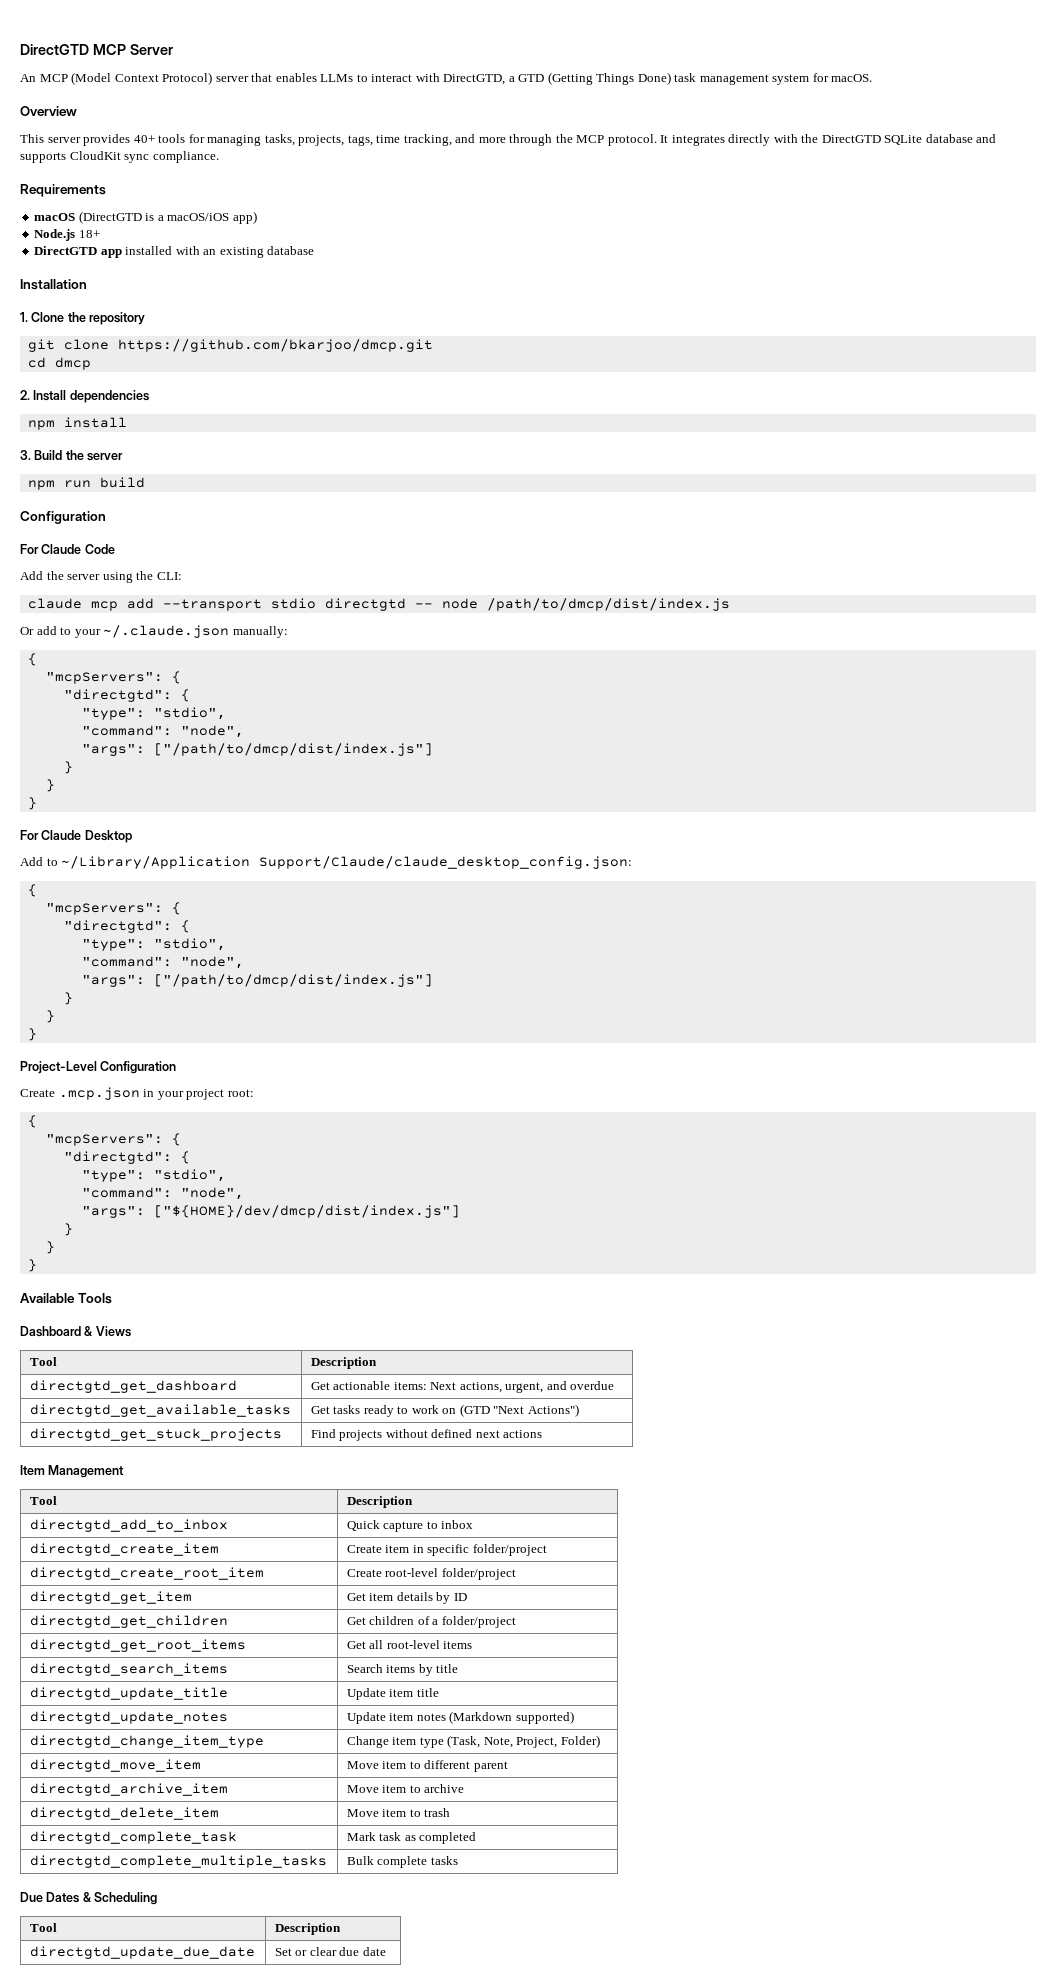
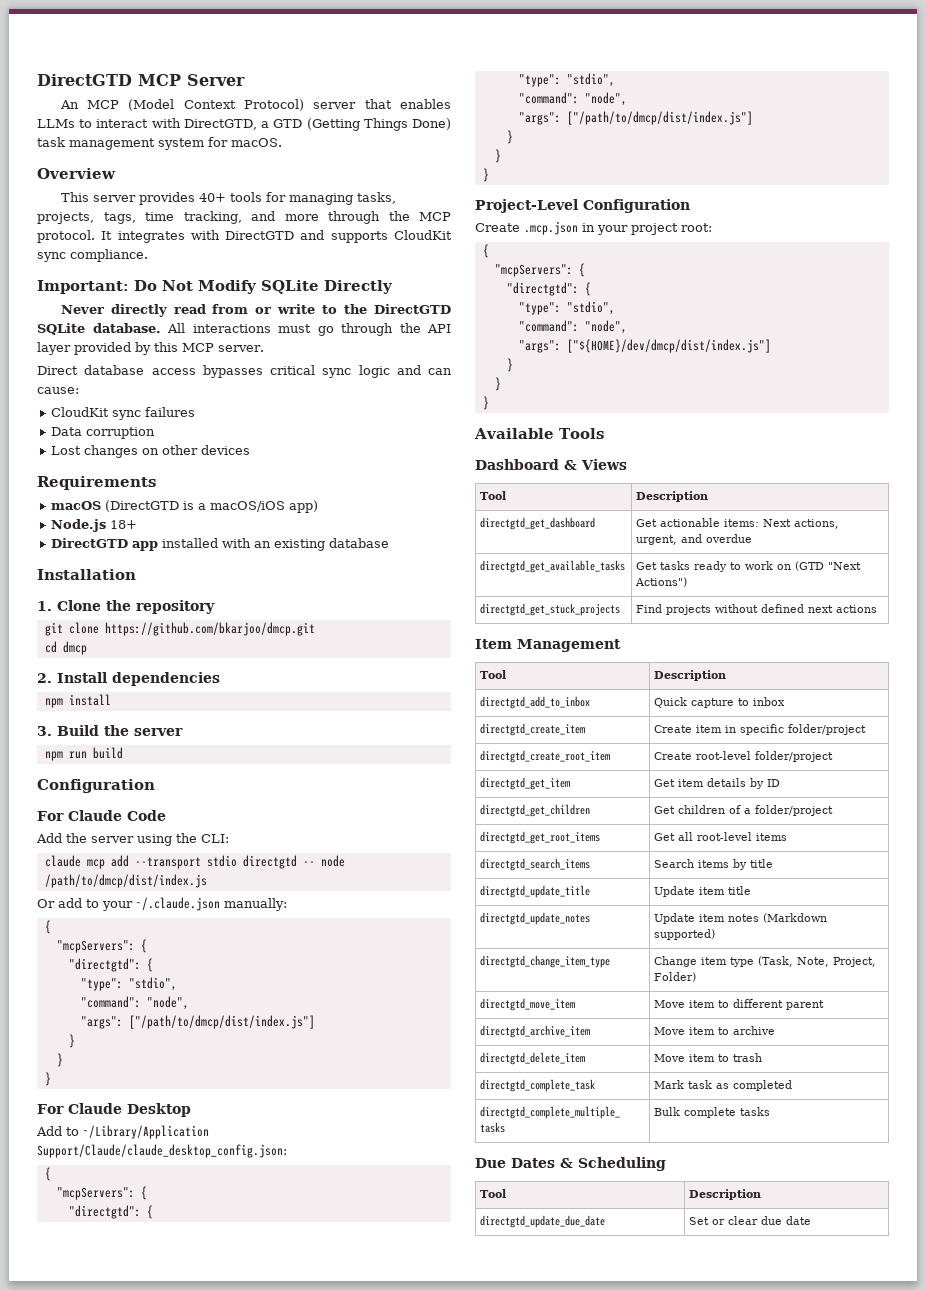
- It integrates directly with the DirectGTD SQLite database and supports CloudKit sync compliance.
+ It integrates with DirectGTD and supports CloudKit sync compliance.
+ Important: Do Not Modify SQLite Directly
+ Never directly read from or write to the DirectGTD SQLite database. All interactions must go through the API layer provided by this MCP server.
+ Direct database access bypasses critical sync logic and can cause:
+ CloudKit sync failures
+ Data corruption
+ Lost changes on other devices

